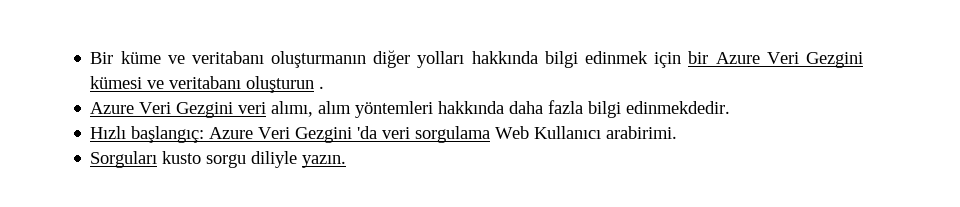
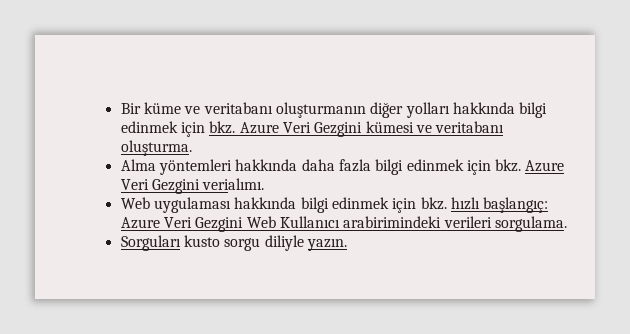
- Bir küme ve veritabanı oluşturmanın diğer yolları hakkında bilgi edinmek için bir Azure Veri Gezgini kümesi ve veritabanı oluşturun .
- Azure Veri Gezgini veri alımı, alım yöntemleri hakkında daha fazla bilgi edinmekdedir.
- Hızlı başlangıç: Azure Veri Gezgini 'da veri sorgulama Web Kullanıcı arabirimi.
+ Bir küme ve veritabanı oluşturmanın diğer yolları hakkında bilgi edinmek için bkz. Azure Veri Gezgini kümesi ve veritabanı oluşturma.
+ Alma yöntemleri hakkında daha fazla bilgi edinmek için bkz. Azure Veri Gezgini verialımı.
+ Web uygulaması hakkında bilgi edinmek için bkz. hızlı başlangıç: Azure Veri Gezgini Web Kullanıcı arabirimindeki verileri sorgulama.

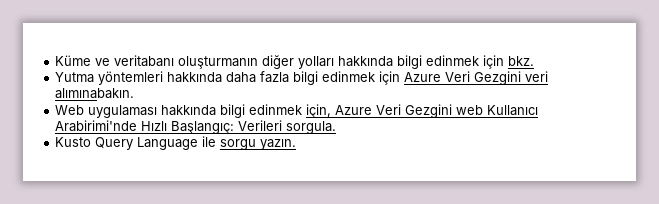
- Bir küme ve veritabanı oluşturmanın diğer yolları hakkında bilgi edinmek için bkz. Azure Veri Gezgini kümesi ve veritabanı oluşturma.
- Alma yöntemleri hakkında daha fazla bilgi edinmek için bkz. Azure Veri Gezgini verialımı.
+ Küme ve veritabanı oluşturmanın diğer yolları hakkında bilgi edinmek için bkz.
+ Yutma yöntemleri hakkında daha fazla bilgi edinmek için Azure Veri Gezgini veri alımınabakın.
- Web uygulaması hakkında bilgi edinmek için bkz. hızlı başlangıç: Azure Veri Gezgini Web Kullanıcı arabirimindeki verileri sorgulama.
- Sorguları kusto sorgu diliyle yazın.
+ Web uygulaması hakkında bilgi edinmek için, Azure Veri Gezgini web Kullanıcı Arabirimi'nde Hızlı Başlangıç: Verileri sorgula.
+ Kusto Query Language ile sorgu yazın.

